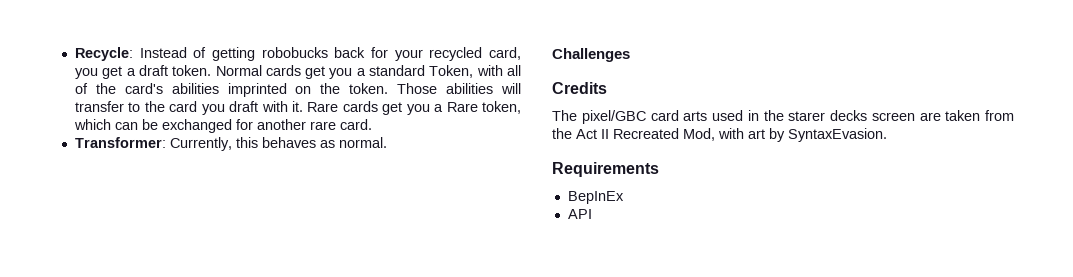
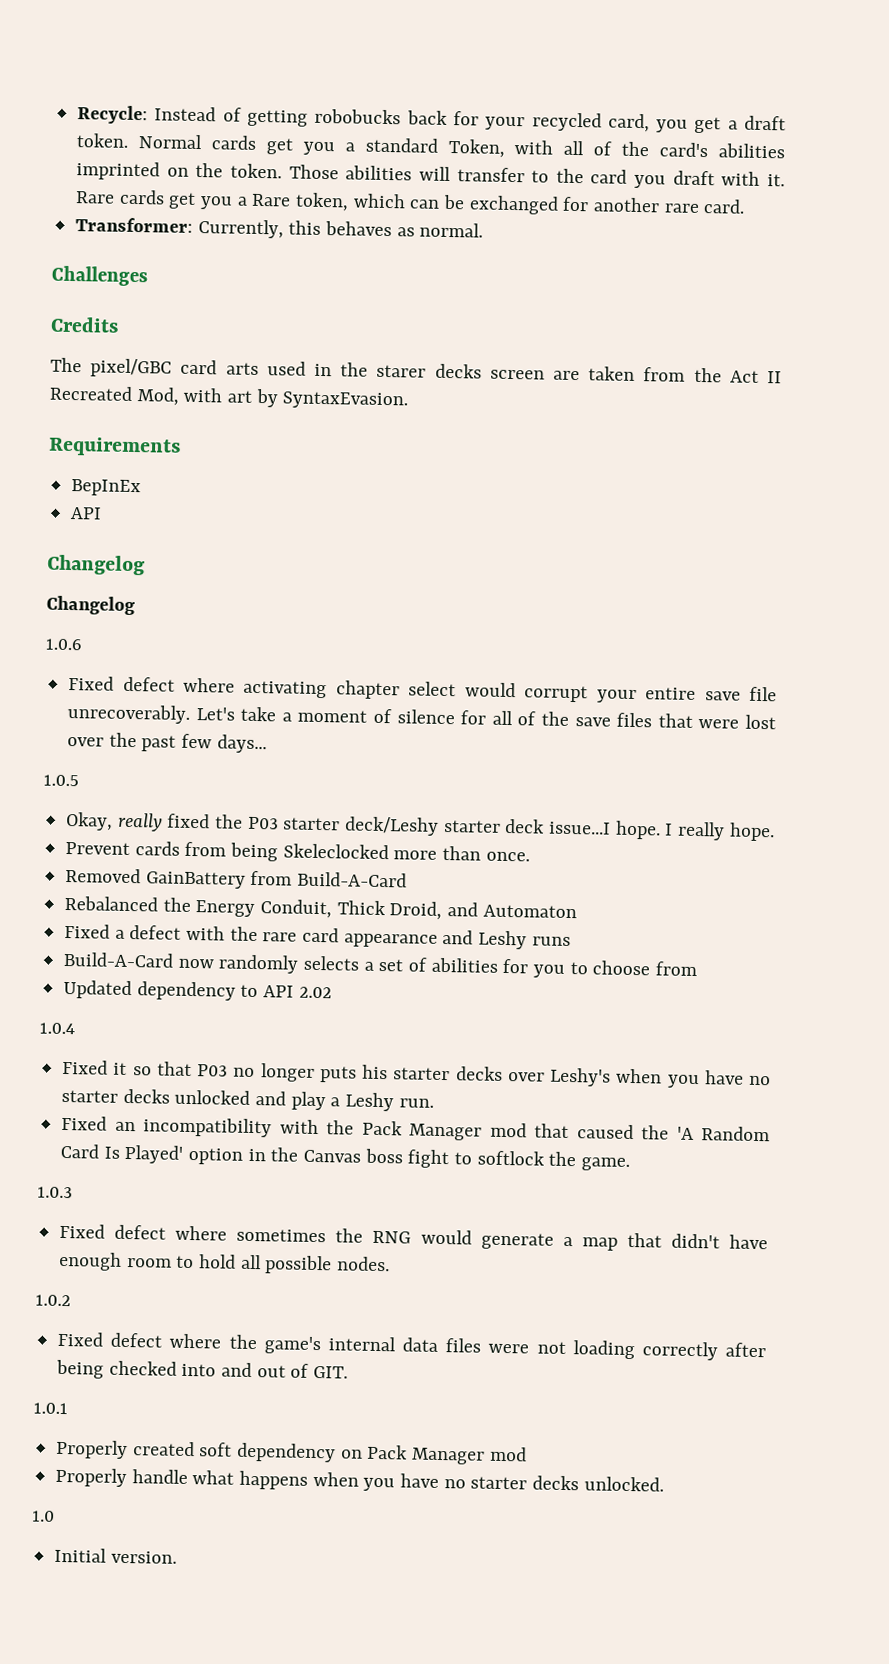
  BepInEx
  API
+ Changelog
+ Changelog
+ 1.0.6
+ Fixed defect where activating chapter select would corrupt your entire save file unrecoverably. Let's take a moment of silence for all of the save files that were lost over the past few days...
+ 1.0.5
+ Okay, really fixed the P03 starter deck/Leshy starter deck issue...I hope. I really hope.
+ Prevent cards from being Skeleclocked more than once.
+ Removed GainBattery from Build-A-Card
+ Rebalanced the Energy Conduit, Thick Droid, and Automaton
+ Fixed a defect with the rare card appearance and Leshy runs
+ Build-A-Card now randomly selects a set of abilities for you to choose from
+ Updated dependency to API 2.02
+ 1.0.4
+ Fixed it so that P03 no longer puts his starter decks over Leshy's when you have no starter decks unlocked and play a Leshy run.
+ Fixed an incompatibility with the Pack Manager mod that caused the 'A Random Card Is Played' option in the Canvas boss fight to softlock the game.
+ 1.0.3
+ Fixed defect where sometimes the RNG would generate a map that didn't have enough room to hold all possible nodes.
+ 1.0.2
+ Fixed defect where the game's internal data files were not loading correctly after being checked into and out of GIT.
+ 1.0.1
+ Properly created soft dependency on Pack Manager mod
+ Properly handle what happens when you have no starter decks unlocked.
+ 1.0
+ Initial version.

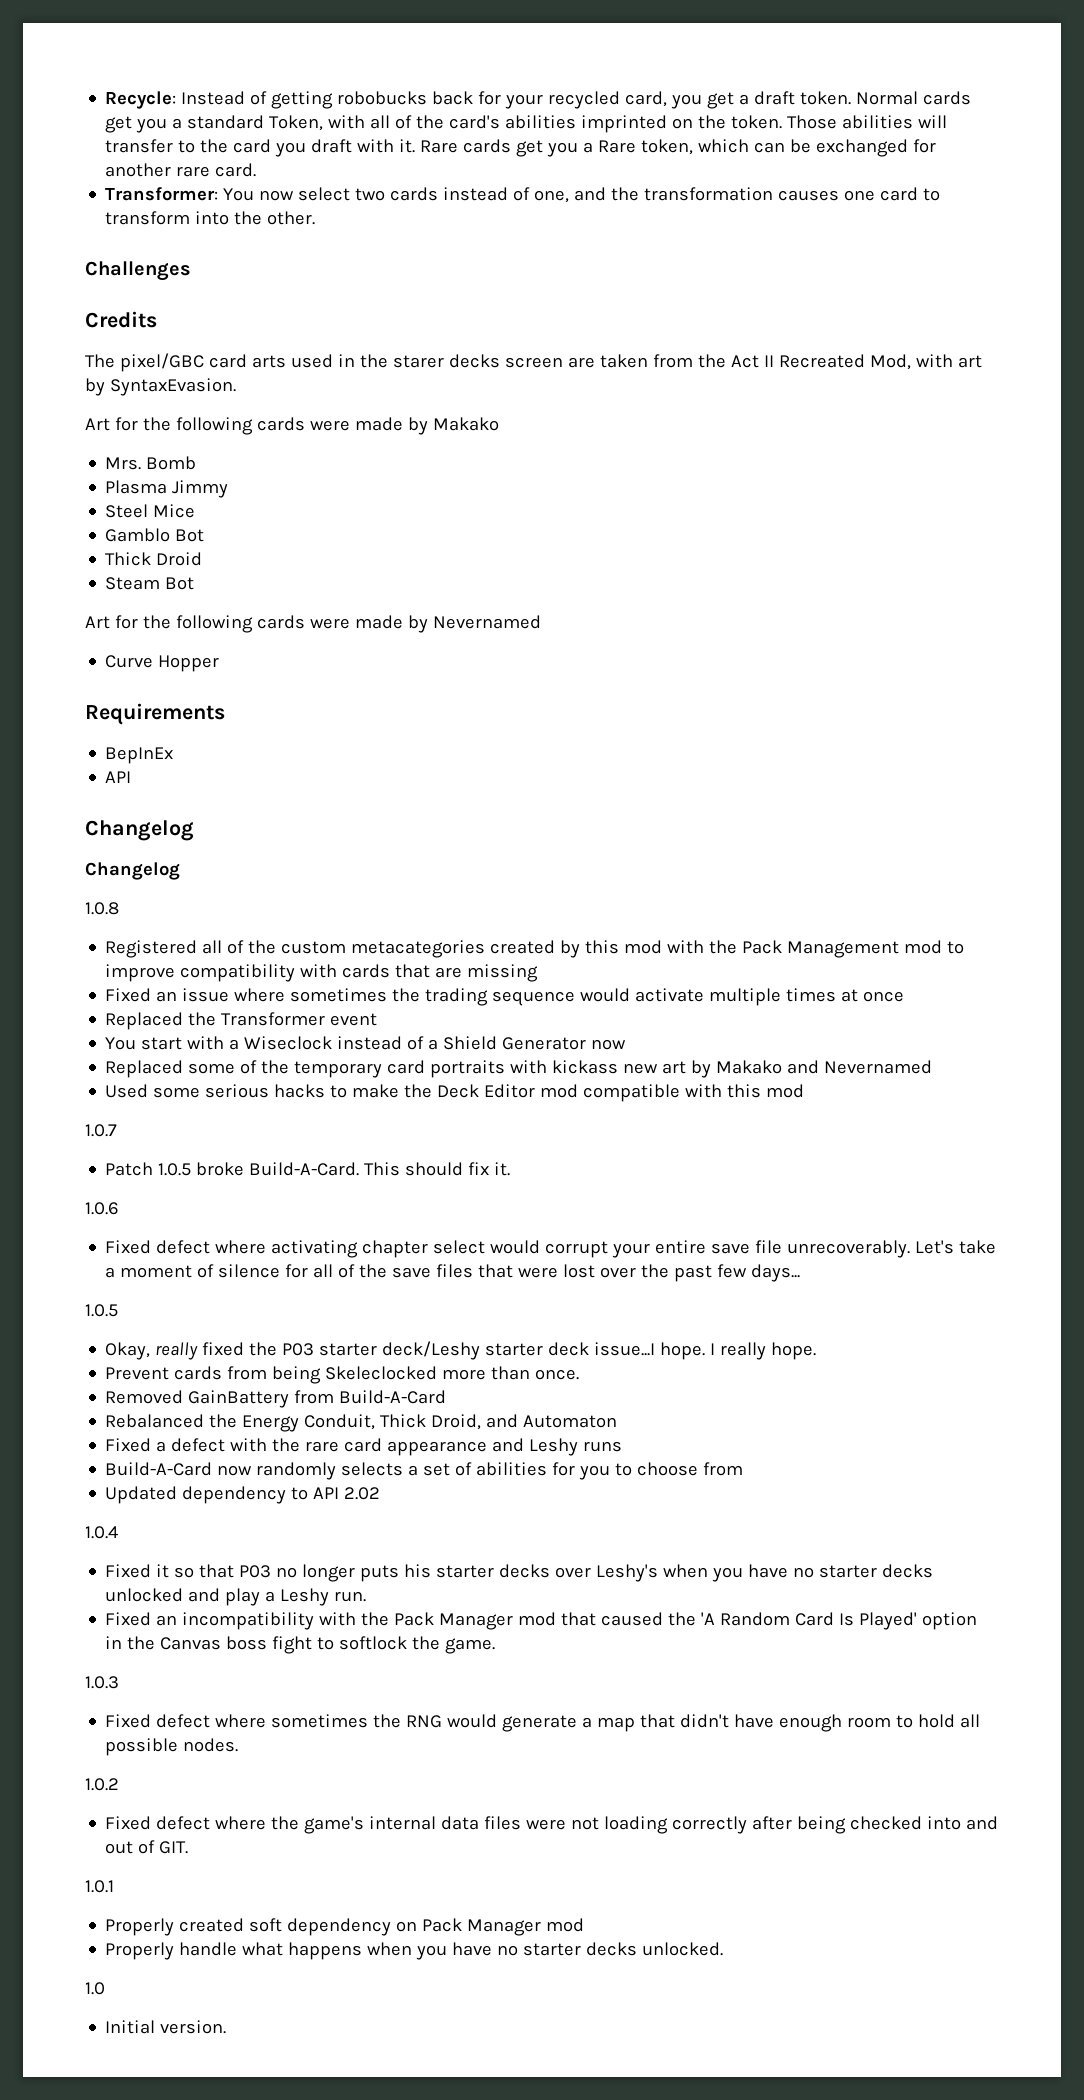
- Transformer: Currently, this behaves as normal.
+ Transformer: You now select two cards instead of one, and the transformation causes one card to transform into the other.
+ Art for the following cards were made by Makako
+ Mrs. Bomb
+ Plasma Jimmy
+ Steel Mice
+ Gamblo Bot
+ Thick Droid
+ Steam Bot
+ Art for the following cards were made by Nevernamed
+ Curve Hopper
+ 1.0.8
+ Registered all of the custom metacategories created by this mod with the Pack Management mod to improve compatibility with cards that are missing
+ Fixed an issue where sometimes the trading sequence would activate multiple times at once
+ Replaced the Transformer event
+ You start with a Wiseclock instead of a Shield Generator now
+ Replaced some of the temporary card portraits with kickass new art by Makako and Nevernamed
+ Used some serious hacks to make the Deck Editor mod compatible with this mod
+ 1.0.7
+ Patch 1.0.5 broke Build-A-Card. This should fix it.

